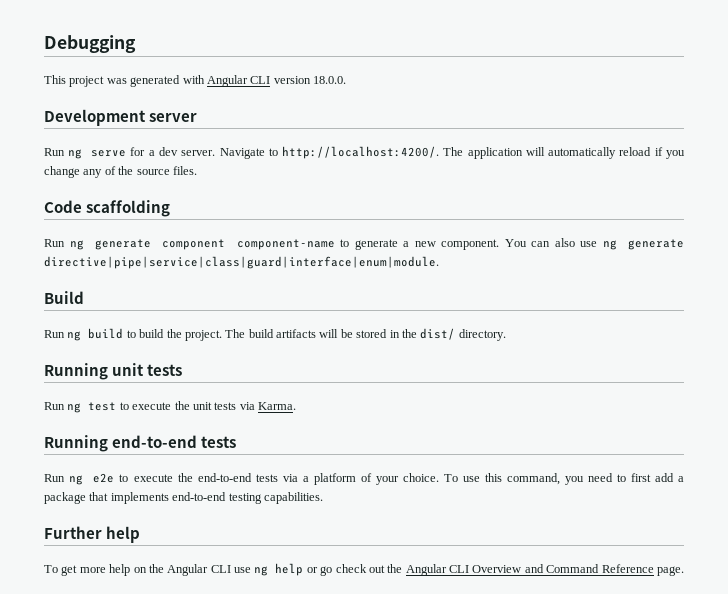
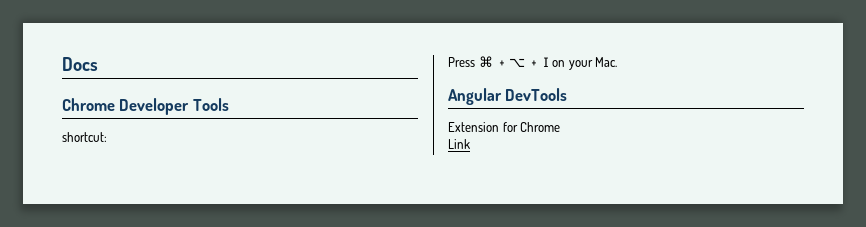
- Debugging
- This project was generated with Angular CLI version 18.0.0.
- Development server
- Run ng serve for a dev server. Navigate to http://localhost:4200/. The application will automatically reload if you change any of the source files.
- Code scaffolding
- Run ng generate component component-name to generate a new component. You can also use ng generate directive|pipe|service|class|guard|interface|enum|module.
- Build
- Run ng build to build the project. The build artifacts will be stored in the dist/ directory.
- Running unit tests
- Run ng test to execute the unit tests via Karma.
- Running end-to-end tests
- Run ng e2e to execute the end-to-end tests via a platform of your choice. To use this command, you need to first add a package that implements end-to-end testing capabilities.
- Further help
- To get more help on the Angular CLI use ng help or go check out the Angular CLI Overview and Command Reference page.
+ Docs
+ Chrome Developer Tools
+ shortcut:
+ Press ⌘ + ⌥ + I on your Mac.
+ Angular DevTools
+ Extension for Chrome
+ Link

